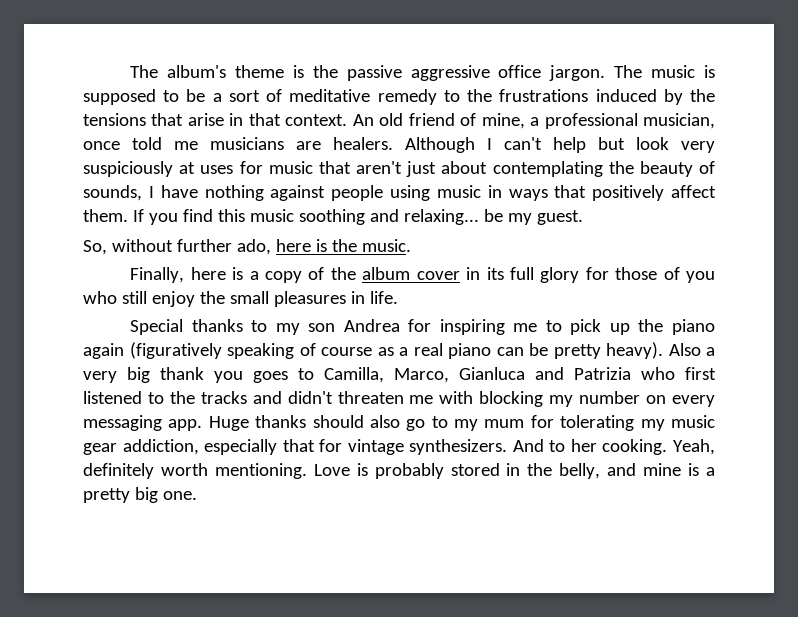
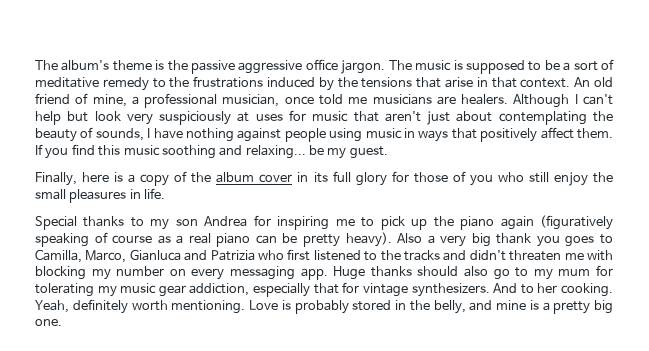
- So, without further ado, here is the music.

